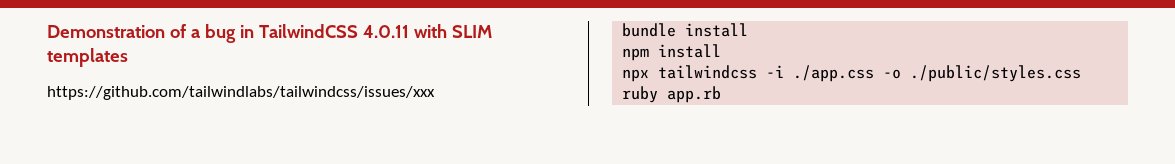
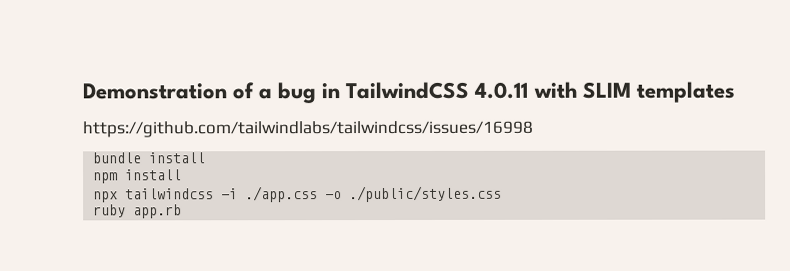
- https://github.com/tailwindlabs/tailwindcss/issues/xxx
+ https://github.com/tailwindlabs/tailwindcss/issues/16998

